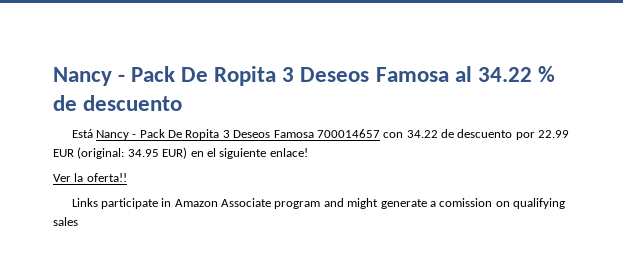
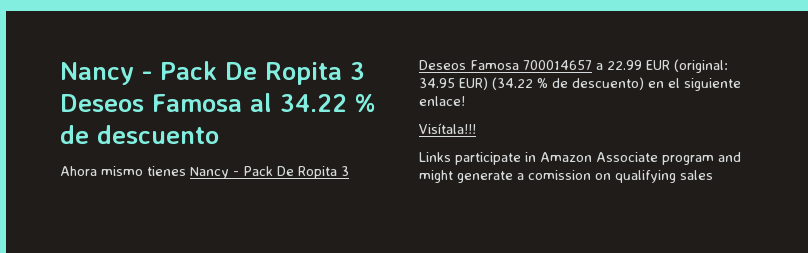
- Está Nancy - Pack De Ropita 3 Deseos Famosa 700014657 con 34.22 de descuento por 22.99 EUR (original: 34.95 EUR) en el siguiente enlace!
+ Ahora mismo tienes Nancy - Pack De Ropita 3 Deseos Famosa 700014657 a 22.99 EUR (original: 34.95 EUR) (34.22 % de descuento) en el siguiente enlace!
- Ver la oferta!!
+ Visítala!!!

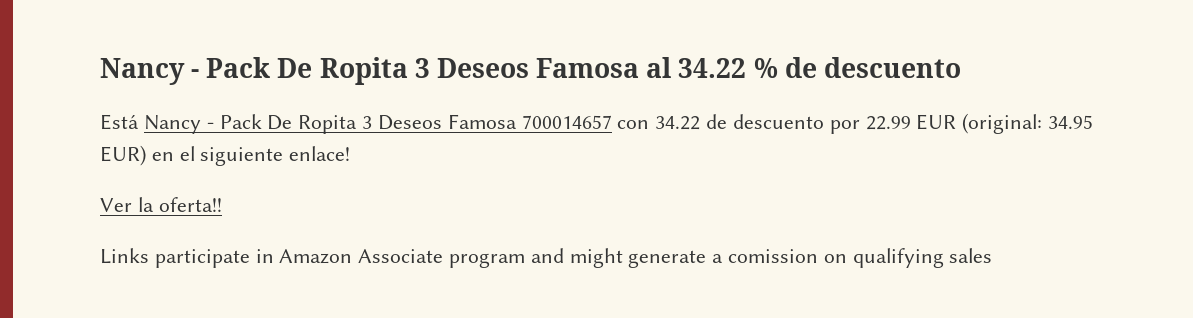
- Ahora mismo tienes Nancy - Pack De Ropita 3 Deseos Famosa 700014657 a 22.99 EUR (original: 34.95 EUR) (34.22 % de descuento) en el siguiente enlace!
+ Está Nancy - Pack De Ropita 3 Deseos Famosa 700014657 con 34.22 de descuento por 22.99 EUR (original: 34.95 EUR) en el siguiente enlace!
- Visítala!!!
+ Ver la oferta!!

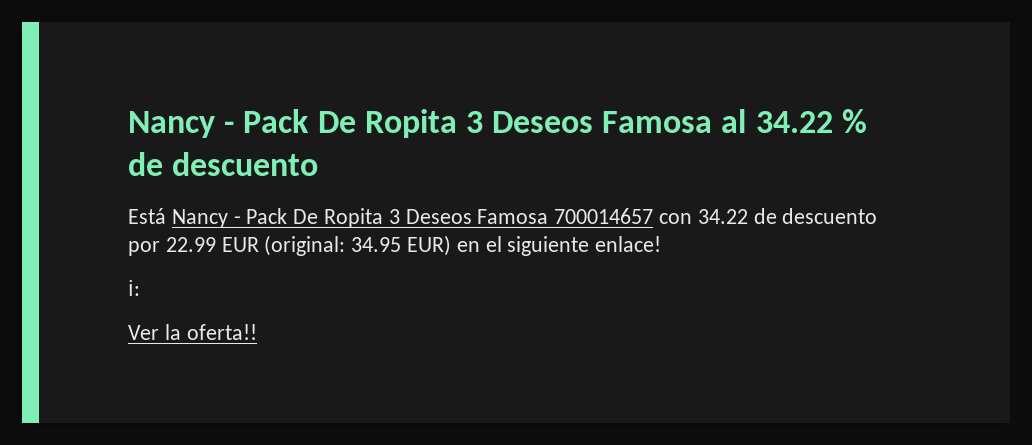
+ ℹ:
- Links participate in Amazon Associate program and might generate a comission on qualifying sales

